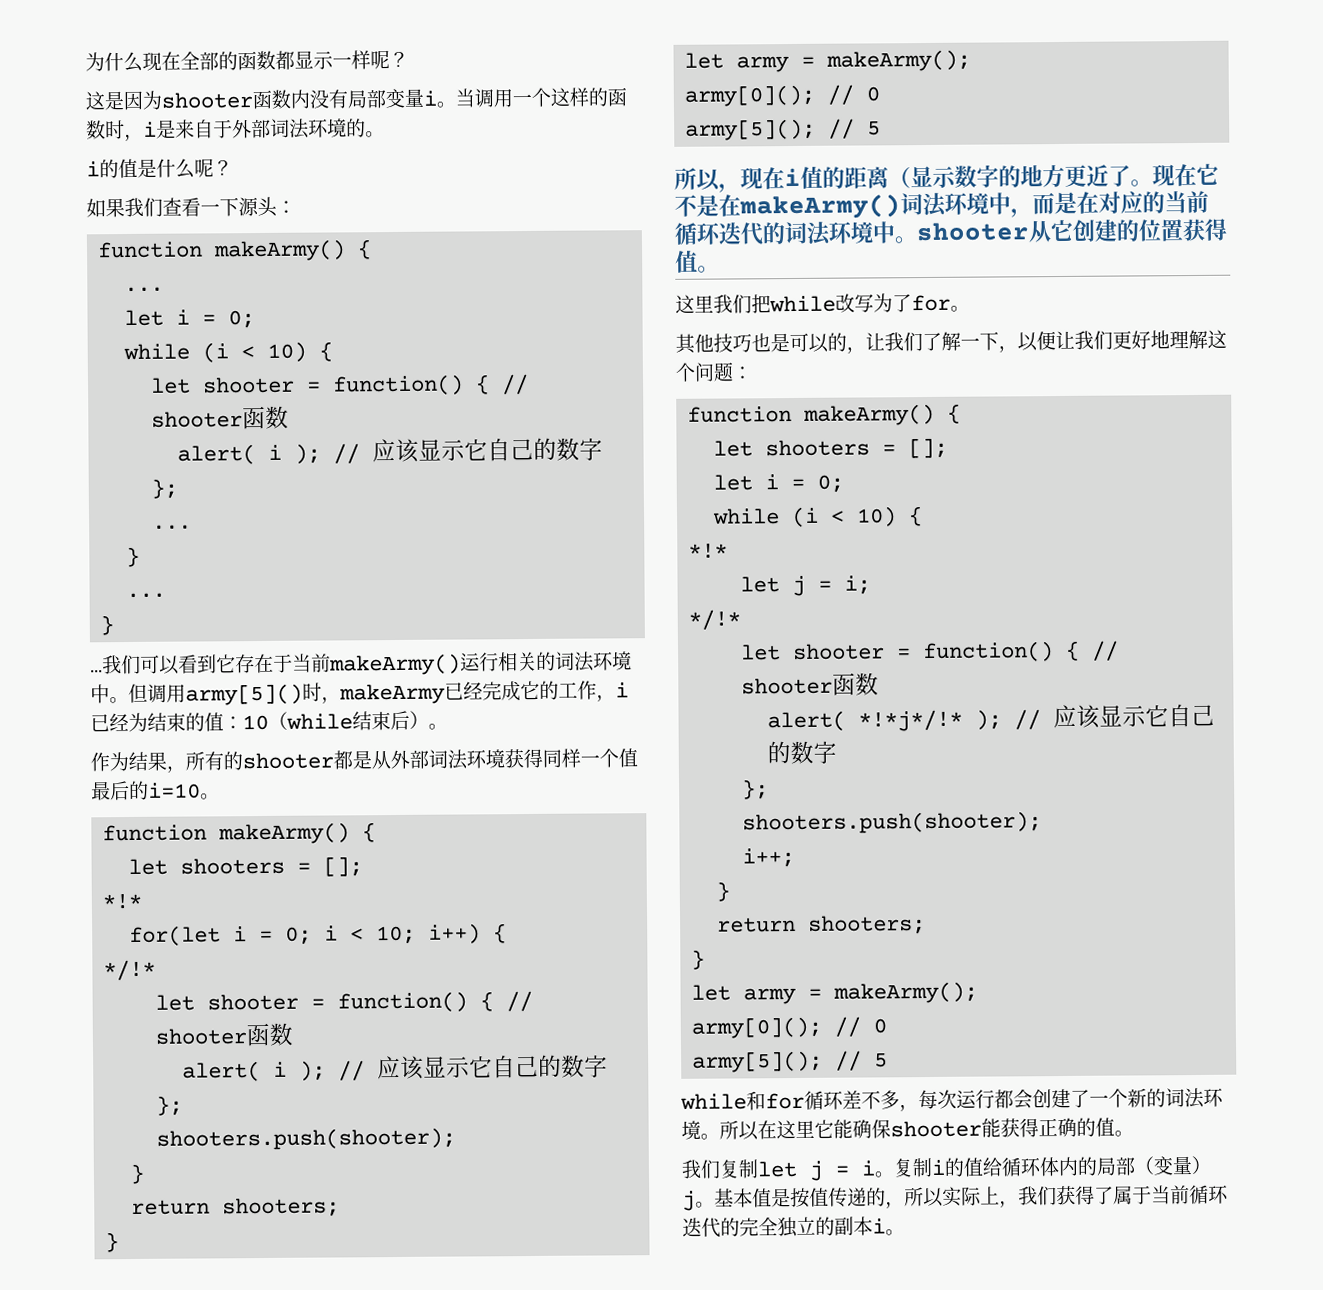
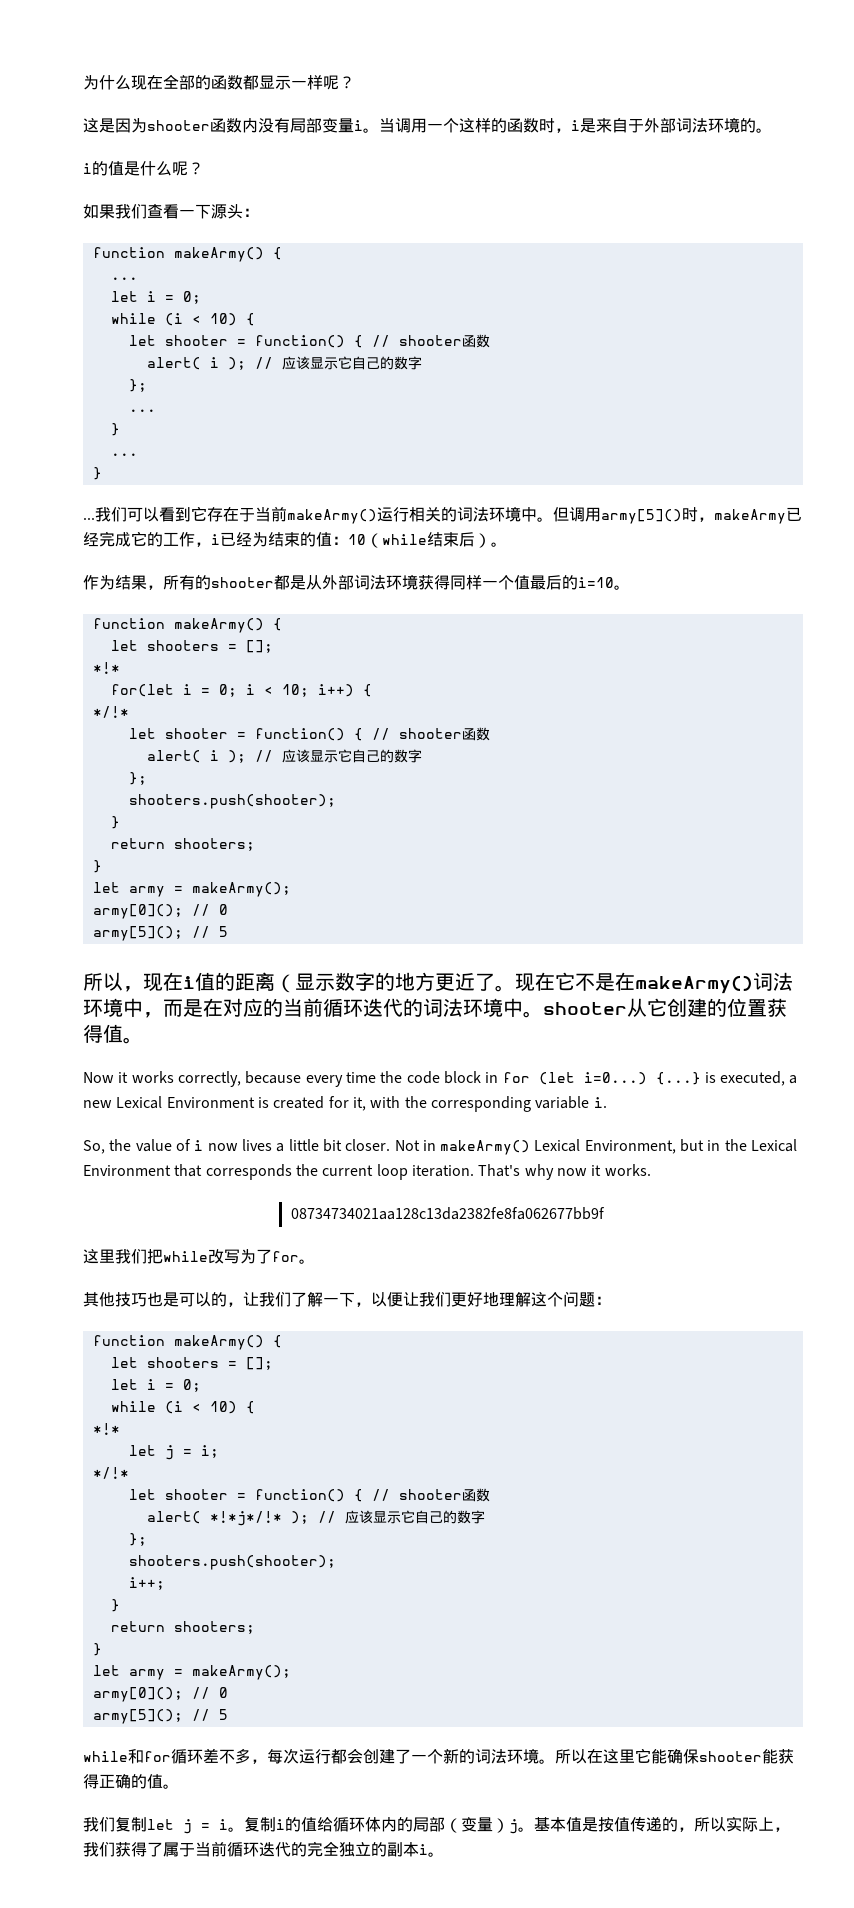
+ Now it works correctly, because every time the code block in for (let i=0...) {...} is executed, a new Lexical Environment is created for it, with the corresponding variable i.
+ So, the value of i now lives a little bit closer. Not in makeArmy() Lexical Environment, but in the Lexical Environment that corresponds the current loop iteration. That's why now it works.
+ 08734734021aa128c13da2382fe8fa062677bb9f

